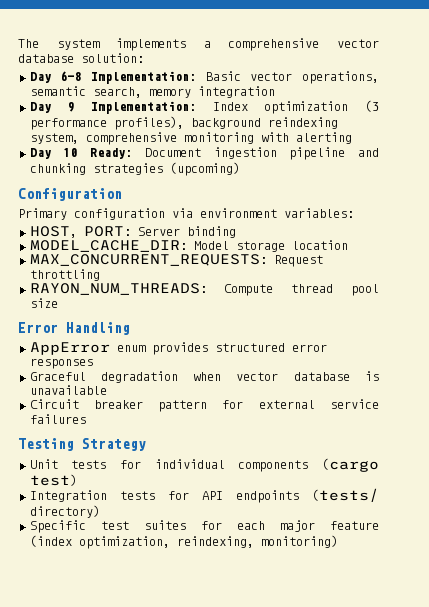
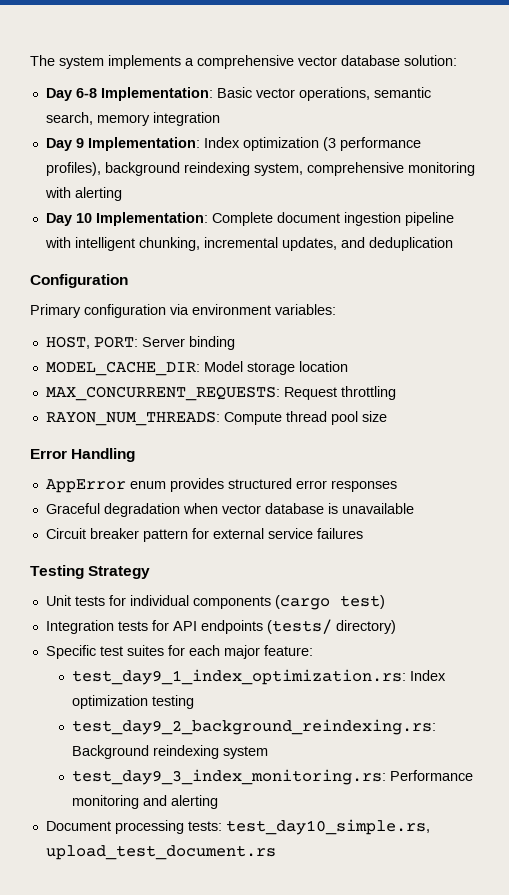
- Day 10 Ready: Document ingestion pipeline and chunking strategies (upcoming)
+ Day 10 Implementation: Complete document ingestion pipeline with intelligent chunking, incremental updates, and deduplication
- Specific test suites for each major feature (index optimization, reindexing, monitoring)
+ Specific test suites for each major feature:
+ test_day9_1_index_optimization.rs: Index optimization testing
+ test_day9_2_background_reindexing.rs: Background reindexing system
+ test_day9_3_index_monitoring.rs: Performance monitoring and alerting
+ Document processing tests: test_day10_simple.rs, upload_test_document.rs

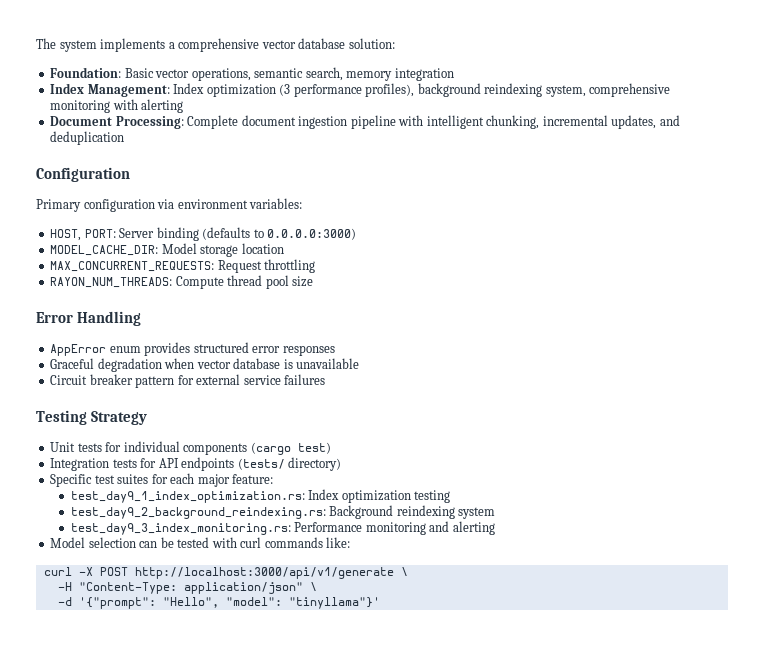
- Day 6-8 Implementation: Basic vector operations, semantic search, memory integration
+ Foundation: Basic vector operations, semantic search, memory integration
- Day 9 Implementation: Index optimization (3 performance profiles), background reindexing system, comprehensive monitoring with alerting
+ Index Management: Index optimization (3 performance profiles), background reindexing system, comprehensive monitoring with alerting
- Day 10 Implementation: Complete document ingestion pipeline with intelligent chunking, incremental updates, and deduplication
+ Document Processing: Complete document ingestion pipeline with intelligent chunking, incremental updates, and deduplication
- HOST, PORT: Server binding
+ HOST, PORT: Server binding (defaults to 0.0.0.0:3000)
- Document processing tests: test_day10_simple.rs, upload_test_document.rs
+ Model selection can be tested with curl commands like:
+ curl -X POST http://localhost:3000/api/v1/generate \
+ -H "Content-Type: application/json" \
+ -d '{"prompt": "Hello", "model": "tinyllama"}'

